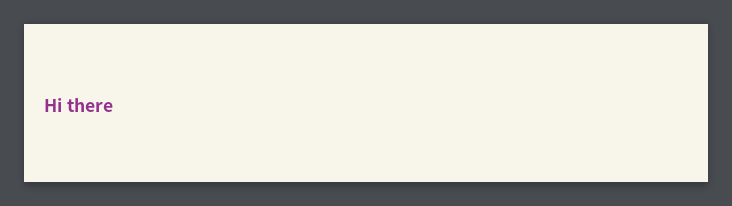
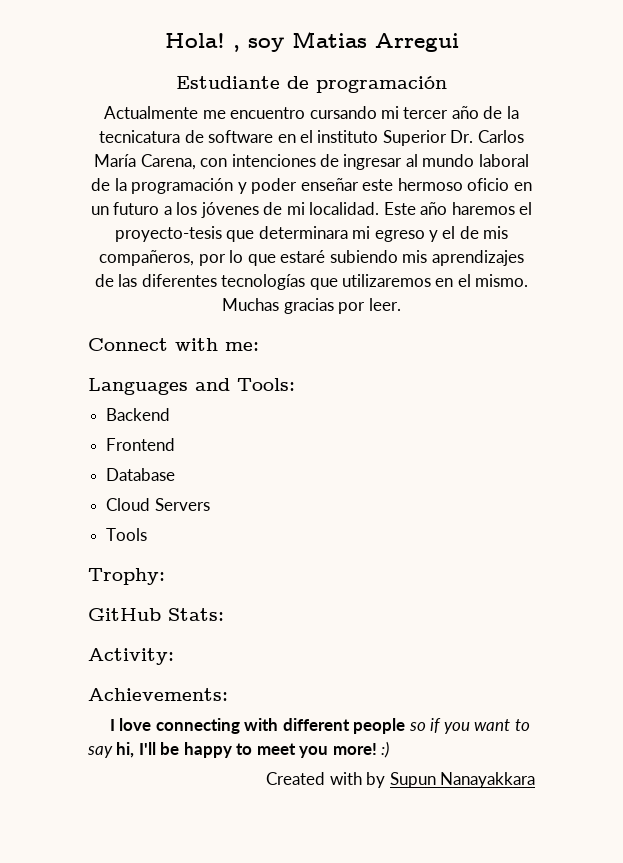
- Hi there
+ Hola! , soy Matias Arregui
+ Estudiante de programación
+ Actualmente me encuentro cursando mi tercer año de la tecnicatura de software en el instituto Superior Dr. Carlos María Carena, con intenciones de ingresar al mundo laboral de la programación y poder enseñar este hermoso oficio en un futuro a los jóvenes de mi localidad. Este año haremos el proyecto-tesis que determinara mi egreso y el de mis compañeros, por lo que estaré subiendo mis aprendizajes de las diferentes tecnologías que utilizaremos en el mismo. Muchas gracias por leer.
+ Connect with me:
+ Languages and Tools:
+ Backend
+ Frontend
+ Database
+ Cloud Servers
+ Tools
+ Trophy:
+ GitHub Stats:
+ Activity:
+ Achievements:
+ I love connecting with different people so if you want to say hi, I'll be happy to meet you more! :)
+ Created with by Supun Nanayakkara

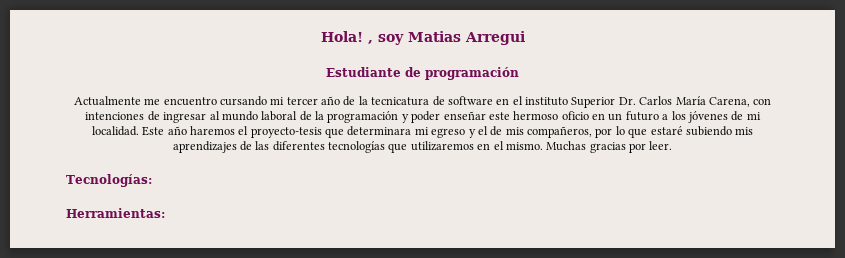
- Connect with me:
- Languages and Tools:
- Backend
- Frontend
- Database
- Cloud Servers
- Tools
- Trophy:
- GitHub Stats:
- Activity:
- Achievements:
- I love connecting with different people so if you want to say hi, I'll be happy to meet you more! :)
- Created with by Supun Nanayakkara
+ Tecnologías:
+ Herramientas:

